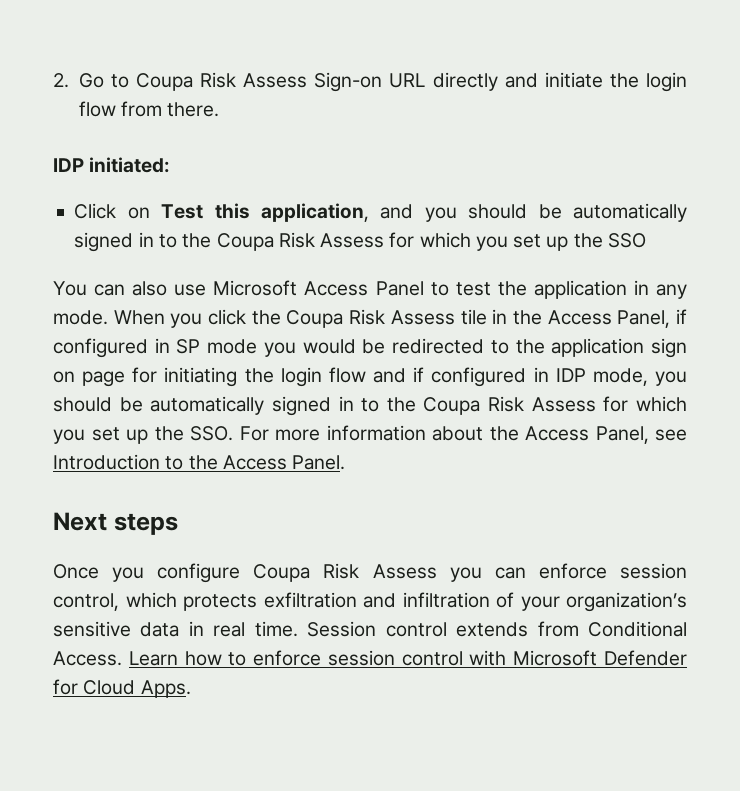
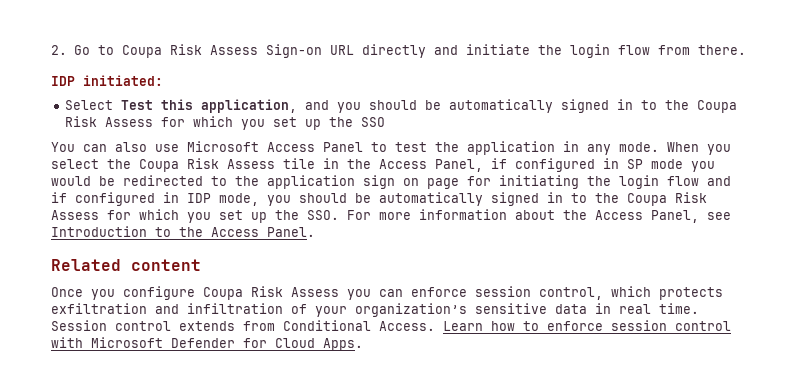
- Click on Test this application, and you should be automatically signed in to the Coupa Risk Assess for which you set up the SSO
+ Select Test this application, and you should be automatically signed in to the Coupa Risk Assess for which you set up the SSO
- When you click the Coupa Risk Assess tile in the Access Panel, if configured in SP mode you would be redirected to the application sign on page for initiating the login flow and if configured in IDP mode, you should be automatically signed in to the Coupa Risk Assess for which you set up the SSO. For more information about the Access Panel, see Introduction to the Access Panel.
+ When you select the Coupa Risk Assess tile in the Access Panel, if configured in SP mode you would be redirected to the application sign on page for initiating the login flow and if configured in IDP mode, you should be automatically signed in to the Coupa Risk Assess for which you set up the SSO. For more information about the Access Panel, see Introduction to the Access Panel.
- Next steps
+ Related content

